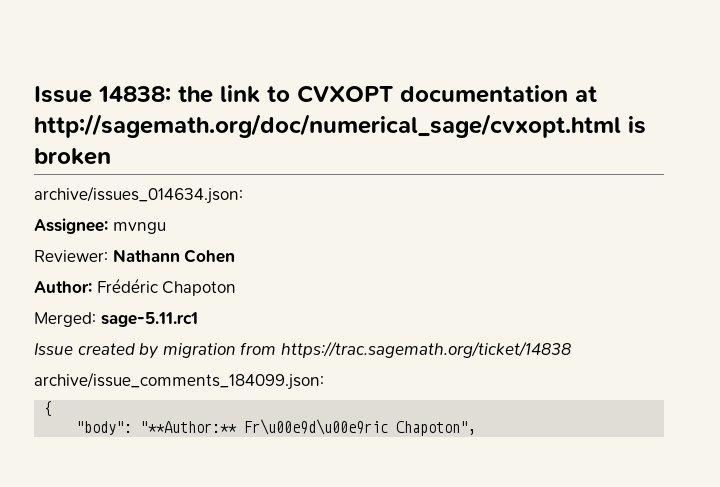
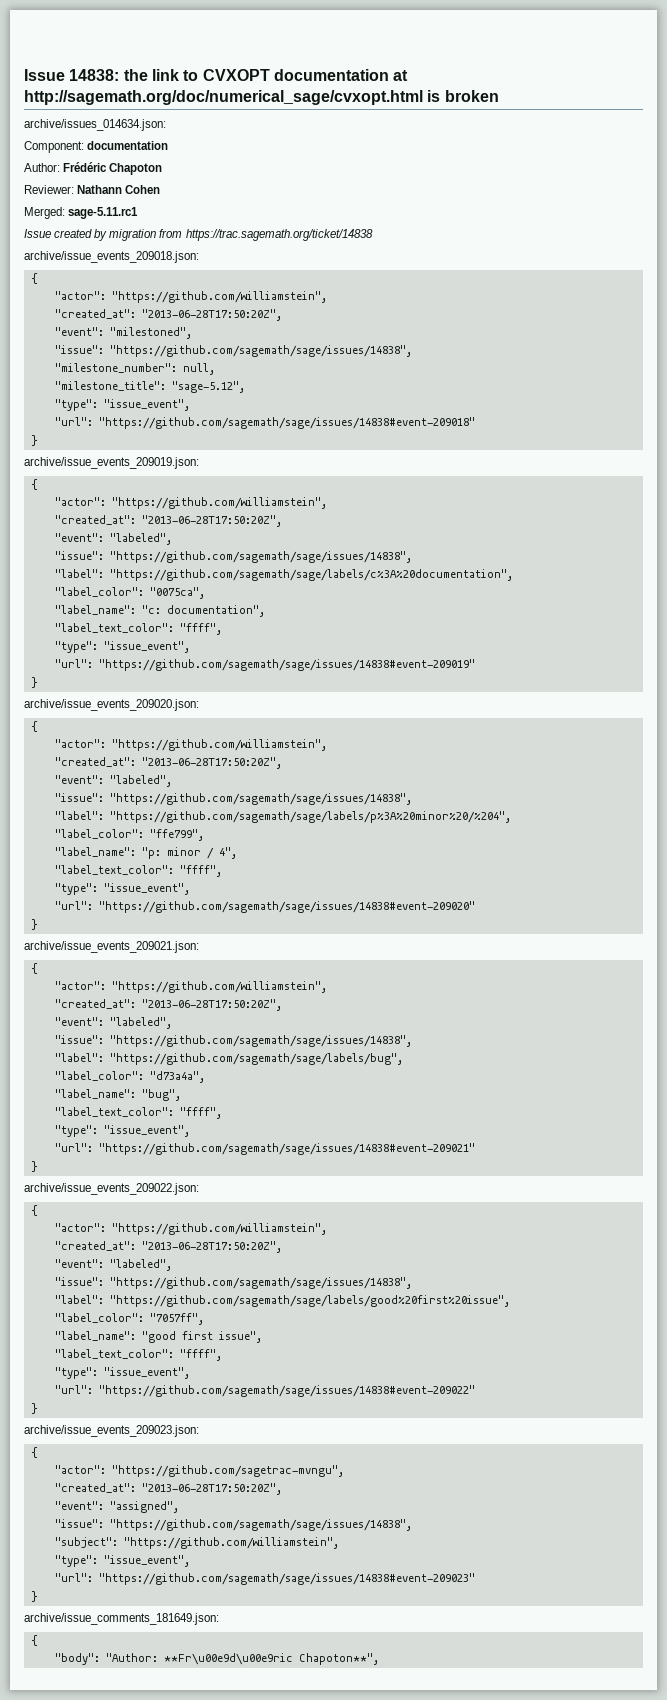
- Assignee: mvngu
+ Component: documentation
+ Author: Frédéric Chapoton
- Author: Frédéric Chapoton
- archive/issue_comments_184099.json:
+ archive/issue_events_209018.json:
+ {
+ "actor": "https://github.com/williamstein",
+ "created_at": "2013-06-28T17:50:20Z",
+ "event": "milestoned",
+ "issue": "https://github.com/sagemath/sage/issues/14838",
+ "milestone_number": null,
+ "milestone_title": "sage-5.12",
+ "type": "issue_event",
+ "url": "https://github.com/sagemath/sage/issues/14838#event-209018"
+ }
+ archive/issue_events_209019.json:
+ {
+ "actor": "https://github.com/williamstein",
+ "created_at": "2013-06-28T17:50:20Z",
+ "event": "labeled",
+ "issue": "https://github.com/sagemath/sage/issues/14838",
+ "label": "https://github.com/sagemath/sage/labels/c%3A%20documentation",
+ "label_color": "0075ca",
+ "label_name": "c: documentation",
+ "label_text_color": "ffff",
+ "type": "issue_event",
+ "url": "https://github.com/sagemath/sage/issues/14838#event-209019"
+ }
+ archive/issue_events_209020.json:
+ {
+ "actor": "https://github.com/williamstein",
+ "created_at": "2013-06-28T17:50:20Z",
+ "event": "labeled",
+ "issue": "https://github.com/sagemath/sage/issues/14838",
+ "label": "https://github.com/sagemath/sage/labels/p%3A%20minor%20/%204",
+ "label_color": "ffe799",
+ "label_name": "p: minor / 4",
+ "label_text_color": "ffff",
+ "type": "issue_event",
+ "url": "https://github.com/sagemath/sage/issues/14838#event-209020"
+ }
+ archive/issue_events_209021.json:
+ {
+ "actor": "https://github.com/williamstein",
+ "created_at": "2013-06-28T17:50:20Z",
+ "event": "labeled",
+ "issue": "https://github.com/sagemath/sage/issues/14838",
+ "label": "https://github.com/sagemath/sage/labels/bug",
+ "label_color": "d73a4a",
+ "label_name": "bug",
+ "label_text_color": "ffff",
+ "type": "issue_event",
+ "url": "https://github.com/sagemath/sage/issues/14838#event-209021"
+ }
+ archive/issue_events_209022.json:
+ {
+ "actor": "https://github.com/williamstein",
+ "created_at": "2013-06-28T17:50:20Z",
+ "event": "labeled",
+ "issue": "https://github.com/sagemath/sage/issues/14838",
+ "label": "https://github.com/sagemath/sage/labels/good%20first%20issue",
+ "label_color": "7057ff",
+ "label_name": "good first issue",
+ "label_text_color": "ffff",
+ "type": "issue_event",
+ "url": "https://github.com/sagemath/sage/issues/14838#event-209022"
+ }
+ archive/issue_events_209023.json:
+ {
+ "actor": "https://github.com/sagetrac-mvngu",
+ "created_at": "2013-06-28T17:50:20Z",
+ "event": "assigned",
+ "issue": "https://github.com/sagemath/sage/issues/14838",
+ "subject": "https://github.com/williamstein",
+ "type": "issue_event",
+ "url": "https://github.com/sagemath/sage/issues/14838#event-209023"
+ }
+ archive/issue_comments_181649.json:
- "body": "**Author:** Fr\u00e9d\u00e9ric Chapoton",
+ "body": "Author: **Fr\u00e9d\u00e9ric Chapoton**",

